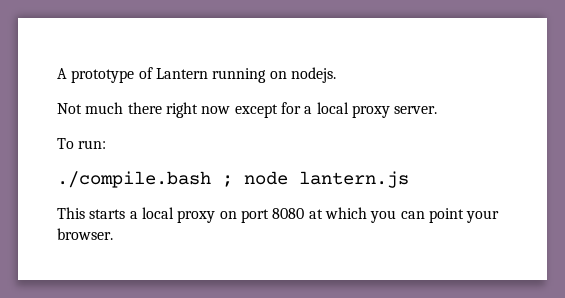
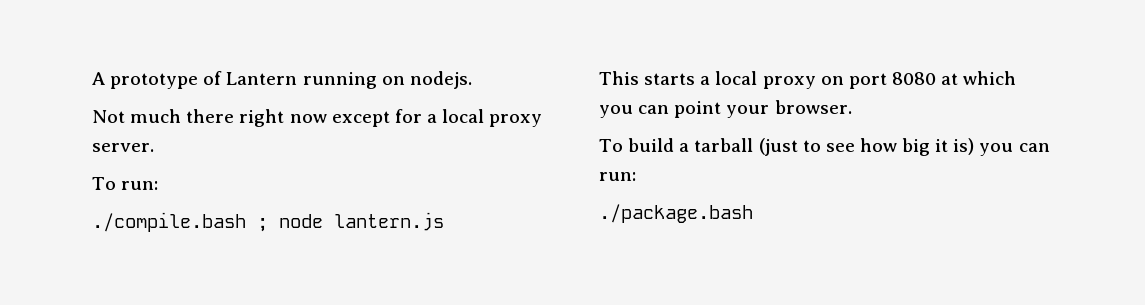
+ To build a tarball (just to see how big it is) you can run:
+ ./package.bash

